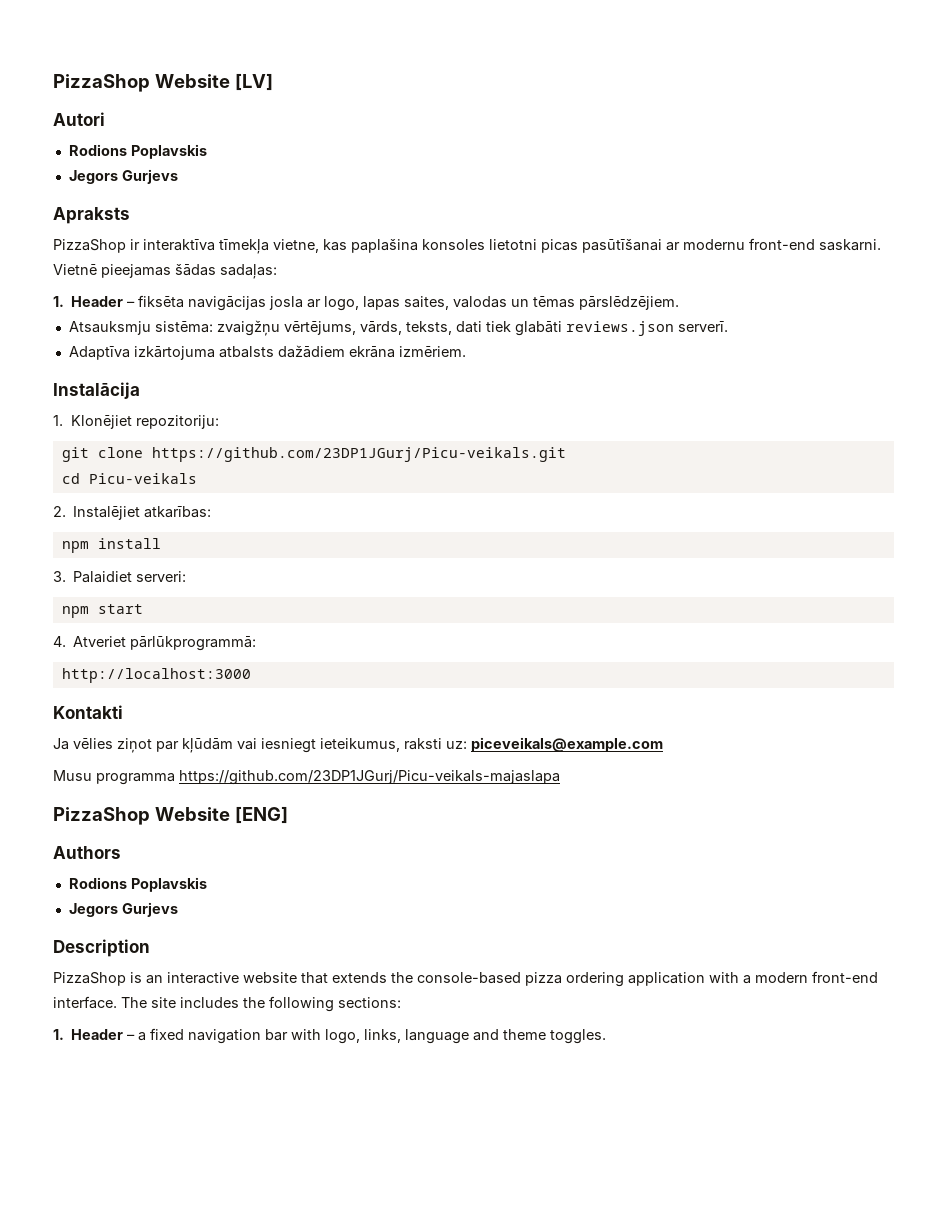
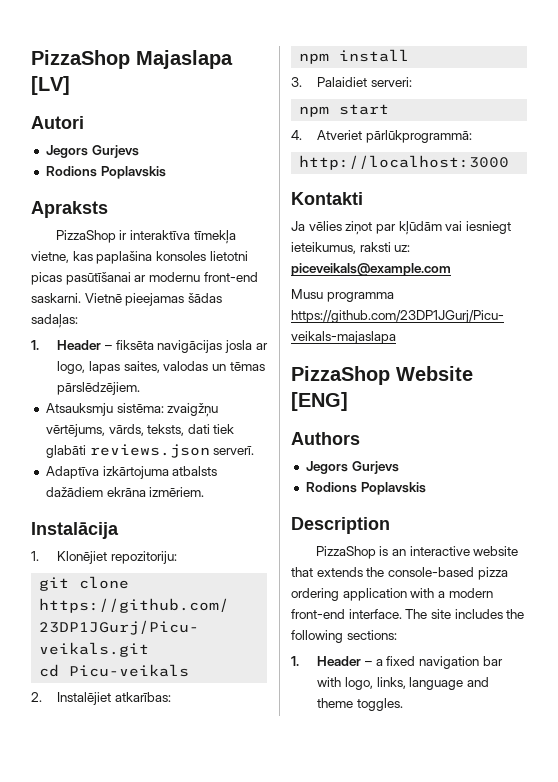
- PizzaShop Website [LV]
+ PizzaShop Majaslapa [LV]
  Autori
+ Jegors Gurjevs
  Rodions Poplavskis
- Jegors Gurjevs
  Authors
+ Jegors Gurjevs
  Rodions Poplavskis
- Jegors Gurjevs

